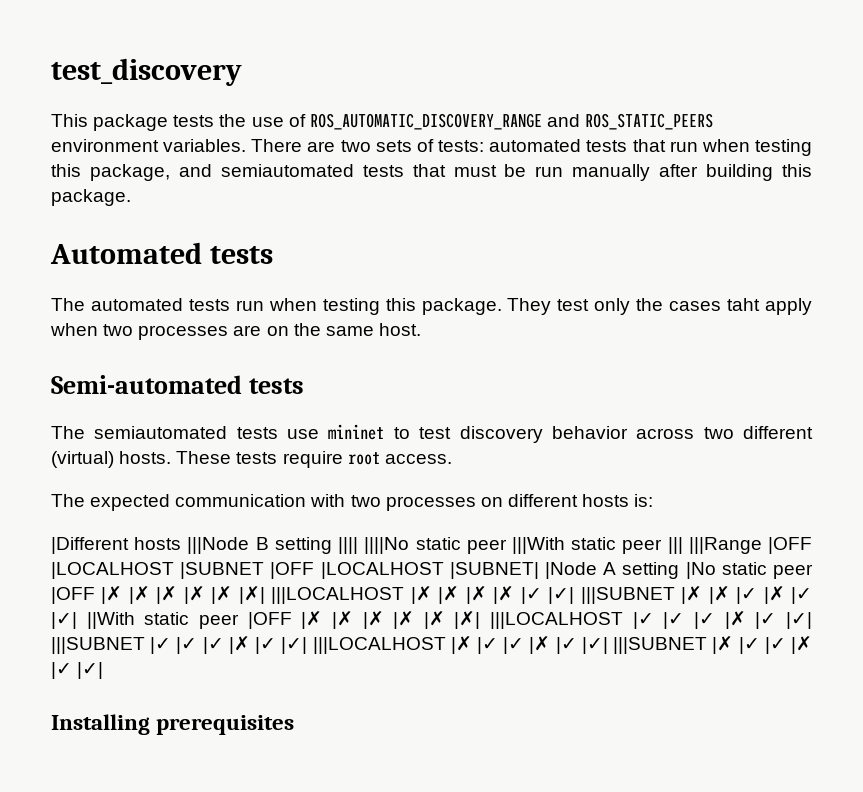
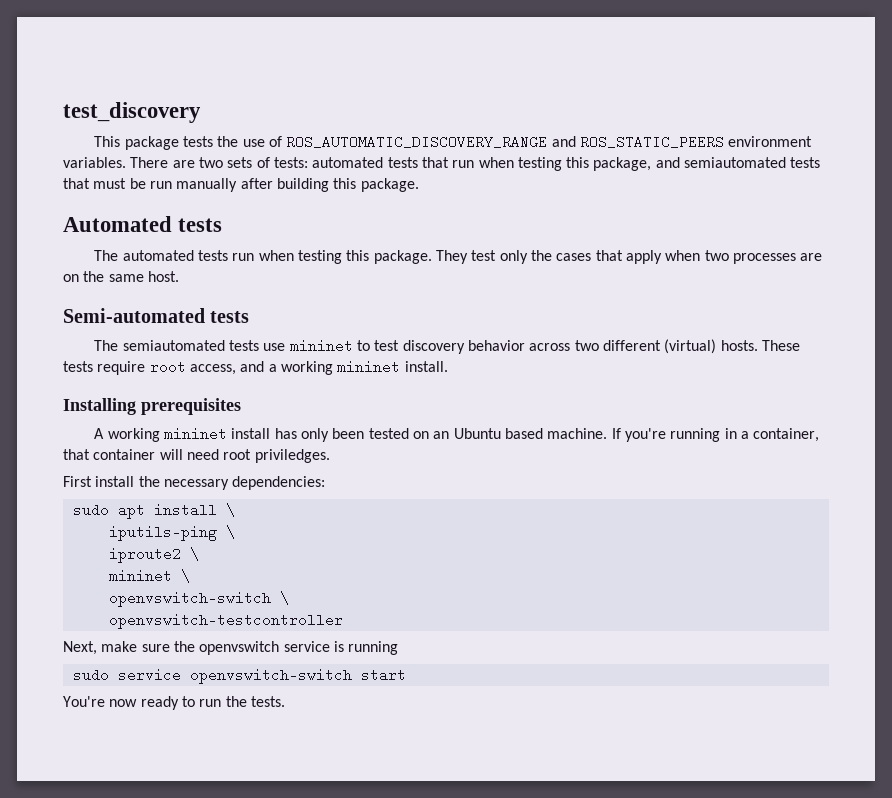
- They test only the cases taht apply when two processes are on the same host.
+ They test only the cases that apply when two processes are on the same host.
- These tests require root access.
- The expected communication with two processes on different hosts is:
- |Different hosts |||Node B setting |||| ||||No static peer |||With static peer ||| |||Range |OFF |LOCALHOST |SUBNET |OFF |LOCALHOST |SUBNET| |Node A setting |No static peer |OFF |✗ |✗ |✗ |✗ |✗ |✗| |||LOCALHOST |✗ |✗ |✗ |✗ |✓ |✓| |||SUBNET |✗ |✗ |✓ |✗ |✓ |✓| ||With static peer |OFF |✗ |✗ |✗ |✗ |✗ |✗| |||LOCALHOST |✓ |✓ |✓ |✗ |✓ |✓| |||SUBNET |✓ |✓ |✓ |✗ |✓ |✓| |||LOCALHOST |✗ |✓ |✓ |✗ |✓ |✓| |||SUBNET |✗ |✓ |✓ |✗ |✓ |✓|
+ These tests require root access, and a working mininet install.
  Installing prerequisites
+ A working mininet install has only been tested on an Ubuntu based machine. If you're running in a container, that container will need root priviledges.
+ First install the necessary dependencies:
+ sudo apt install \
+ iputils-ping \
+ iproute2 \
+ mininet \
+ openvswitch-switch \
+ openvswitch-testcontroller
+ Next, make sure the openvswitch service is running
+ sudo service openvswitch-switch start
+ You're now ready to run the tests.

